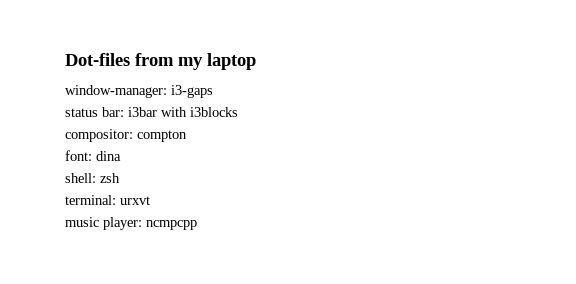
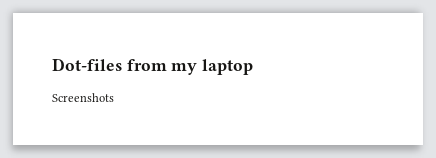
- window-manager: i3-gaps
- status bar: i3bar with i3blocks
- compositor: compton
- font: dina
- shell: zsh
- terminal: urxvt
- music player: ncmpcpp
+ Screenshots

